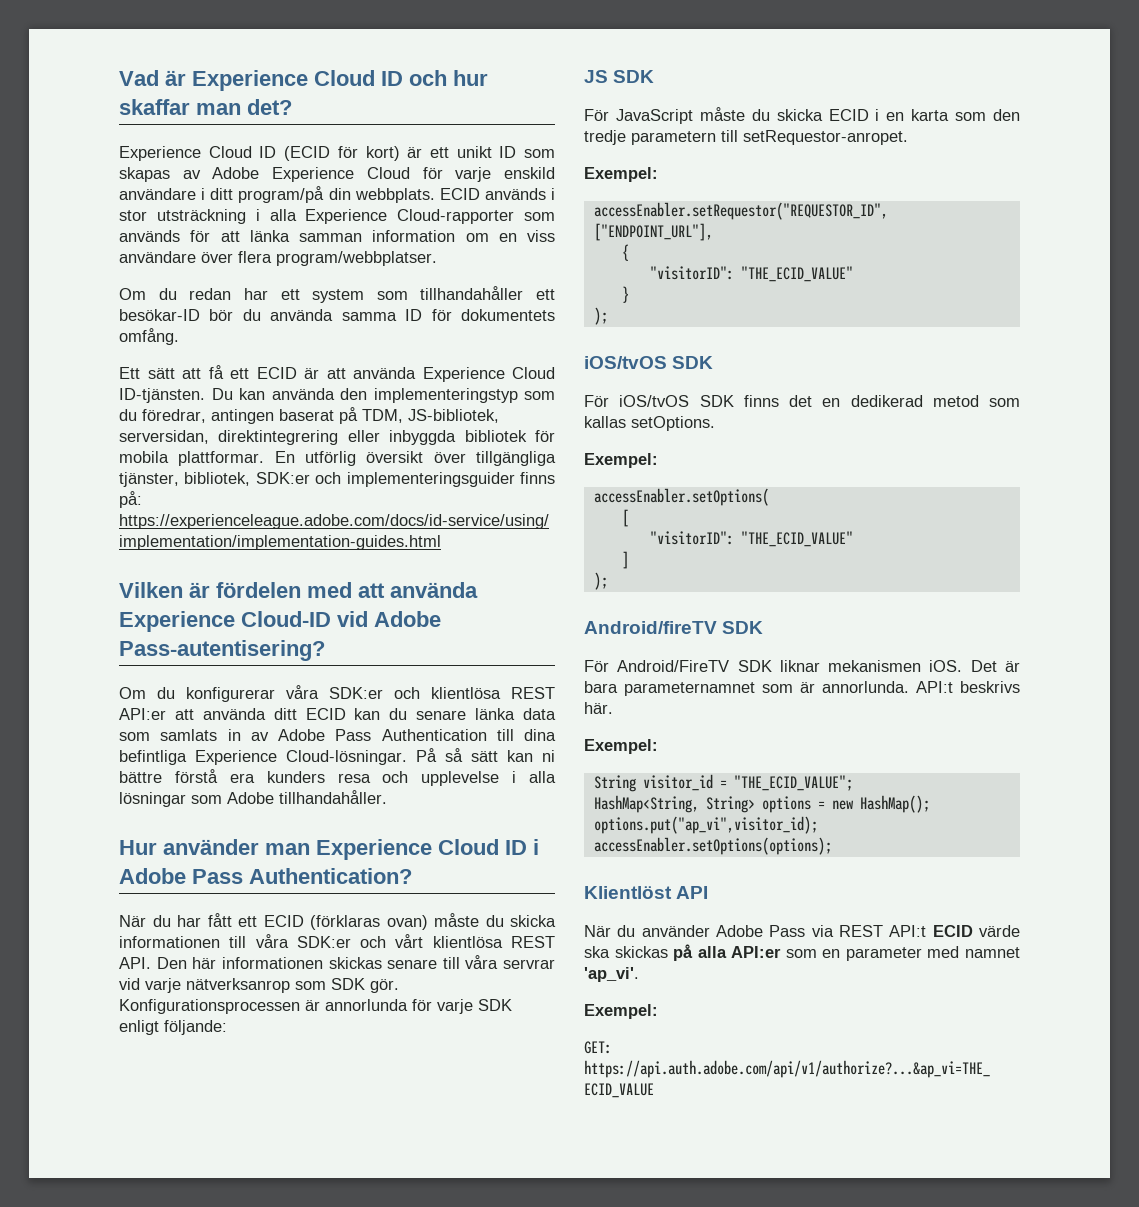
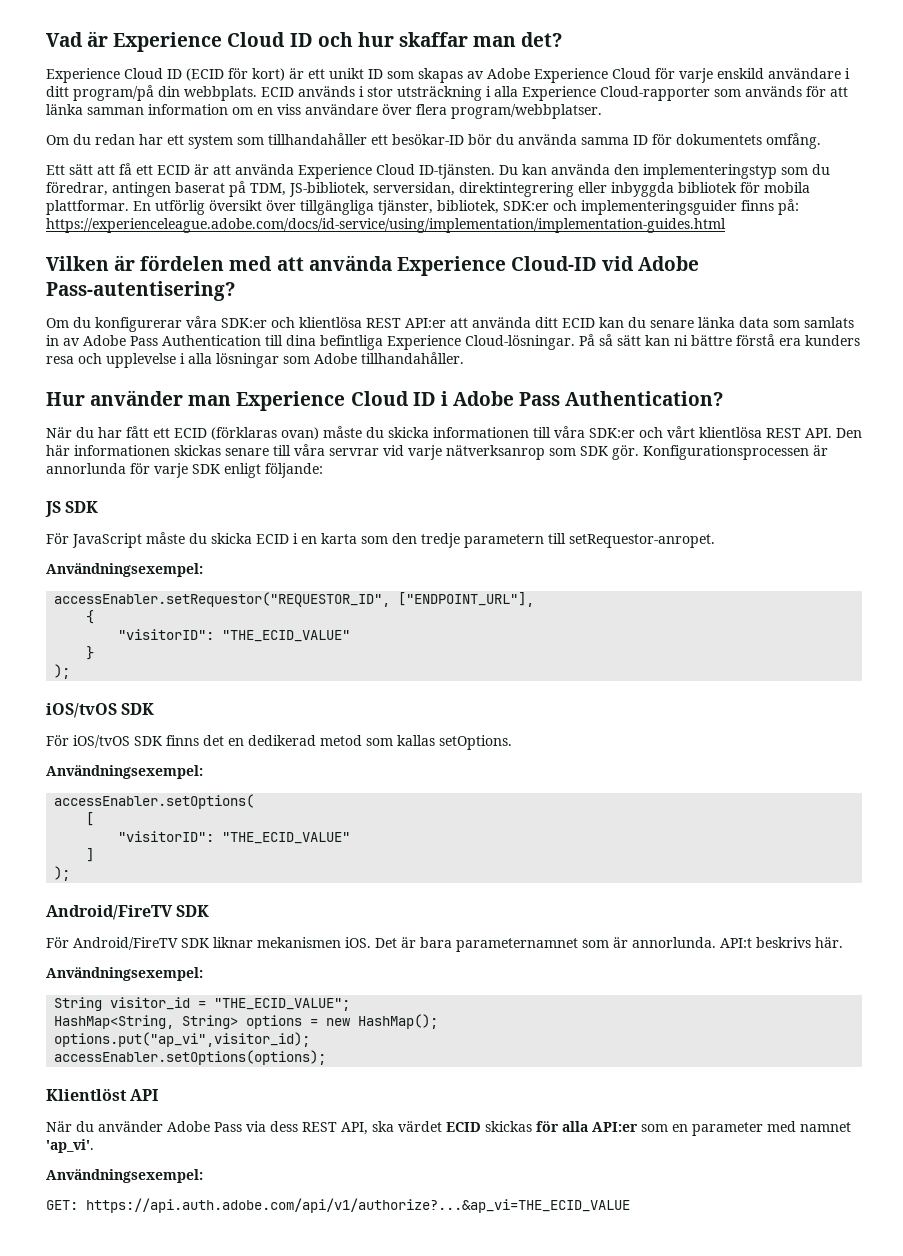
  För JavaScript måste du skicka ECID i en karta som den tredje parametern till setRequestor-anropet.
- Exempel:
+ Användningsexempel:
  För iOS/tvOS SDK finns det en dedikerad metod som kallas setOptions.
- Exempel:
+ Användningsexempel:
  ]
  );
- Android/fireTV SDK
+ Android/FireTV SDK
  API:t beskrivs här.
- Exempel:
+ Användningsexempel:
- När du använder Adobe Pass via REST API:t ECID värde ska skickas på alla API:er som en parameter med namnet 'ap_vi'.
- Exempel:
+ När du använder Adobe Pass via dess REST API, ska värdet ECID skickas för alla API:er som en parameter med namnet 'ap_vi'.
+ Användningsexempel:

